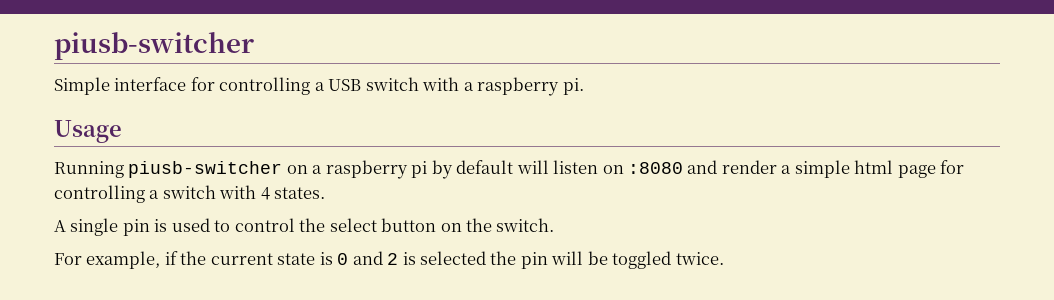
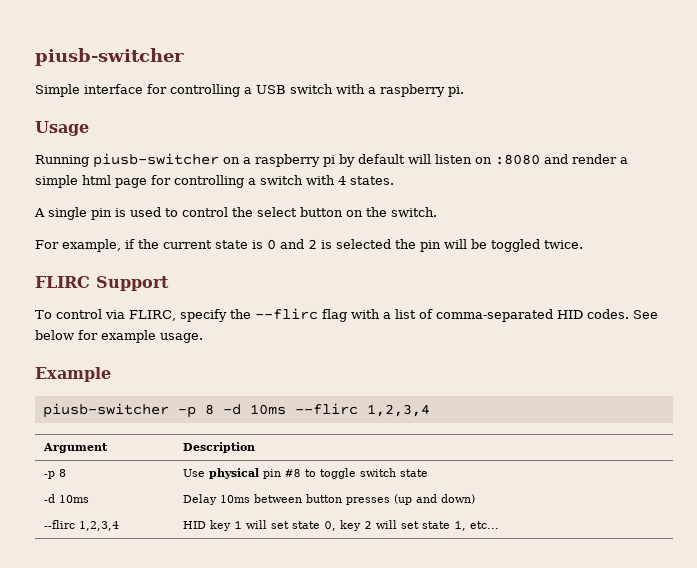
+ FLIRC Support
+ To control via FLIRC, specify the --flirc flag with a list of comma-separated HID codes. See below for example usage.
+ Example
+ piusb-switcher -p 8 -d 10ms --flirc 1,2,3,4
+ Argument | Description
+ -p 8 | Use physical pin #8 to toggle switch state
+ -d 10ms | Delay 10ms between button presses (up and down)
+ --flirc 1,2,3,4 | HID key 1 will set state 0, key 2 will set state 1, etc...

